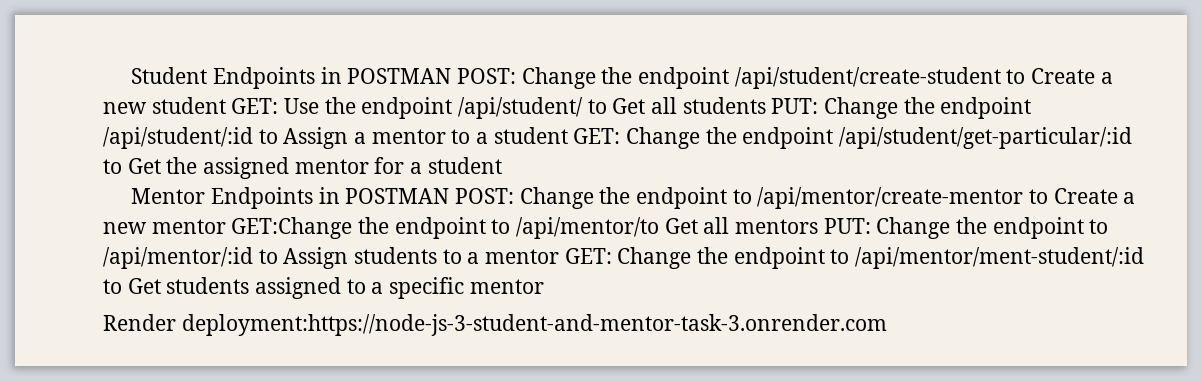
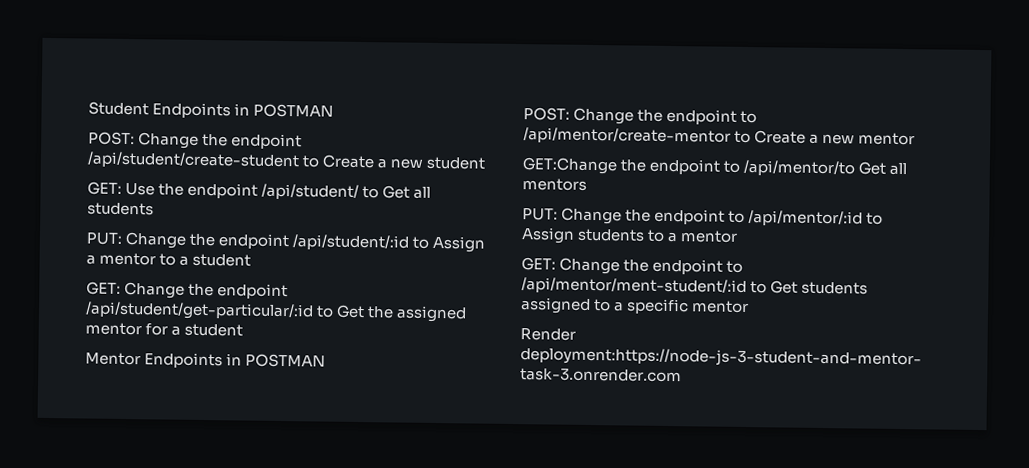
- Student Endpoints in POSTMAN POST: Change the endpoint /api/student/create-student to Create a new student GET: Use the endpoint /api/student/ to Get all students PUT: Change the endpoint /api/student/:id to Assign a mentor to a student GET: Change the endpoint /api/student/get-particular/:id to Get the assigned mentor for a student
+ Student Endpoints in POSTMAN
+ POST: Change the endpoint /api/student/create-student to Create a new student
+ GET: Use the endpoint /api/student/ to Get all students
+ PUT: Change the endpoint /api/student/:id to Assign a mentor to a student
+ GET: Change the endpoint /api/student/get-particular/:id to Get the assigned mentor for a student
- Mentor Endpoints in POSTMAN POST: Change the endpoint to /api/mentor/create-mentor to Create a new mentor GET:Change the endpoint to /api/mentor/to Get all mentors PUT: Change the endpoint to /api/mentor/:id to Assign students to a mentor GET: Change the endpoint to /api/mentor/ment-student/:id to Get students assigned to a specific mentor
+ Mentor Endpoints in POSTMAN
+ POST: Change the endpoint to /api/mentor/create-mentor to Create a new mentor
+ GET:Change the endpoint to /api/mentor/to Get all mentors
+ PUT: Change the endpoint to /api/mentor/:id to Assign students to a mentor
+ GET: Change the endpoint to /api/mentor/ment-student/:id to Get students assigned to a specific mentor

